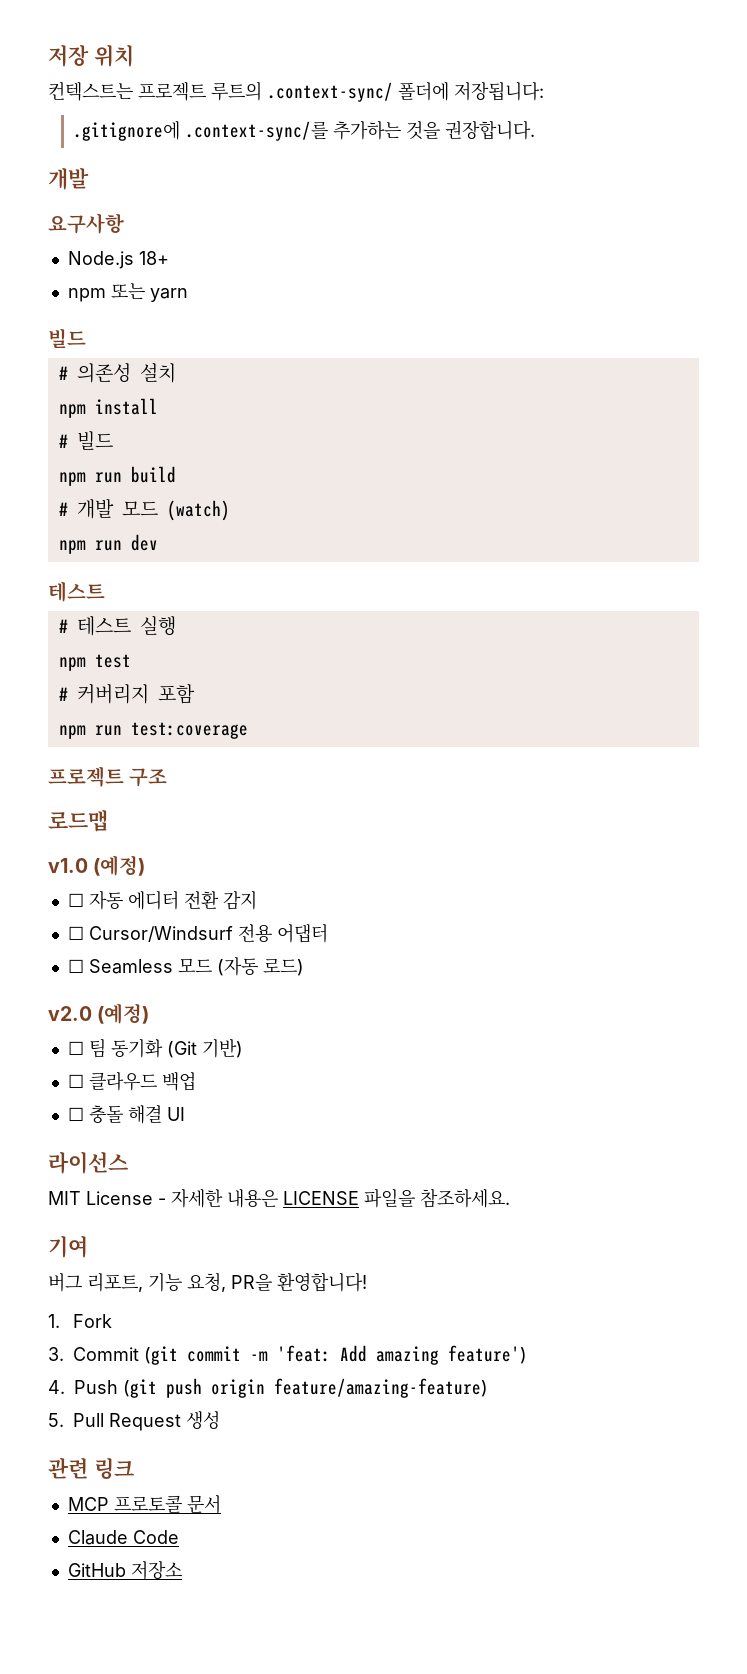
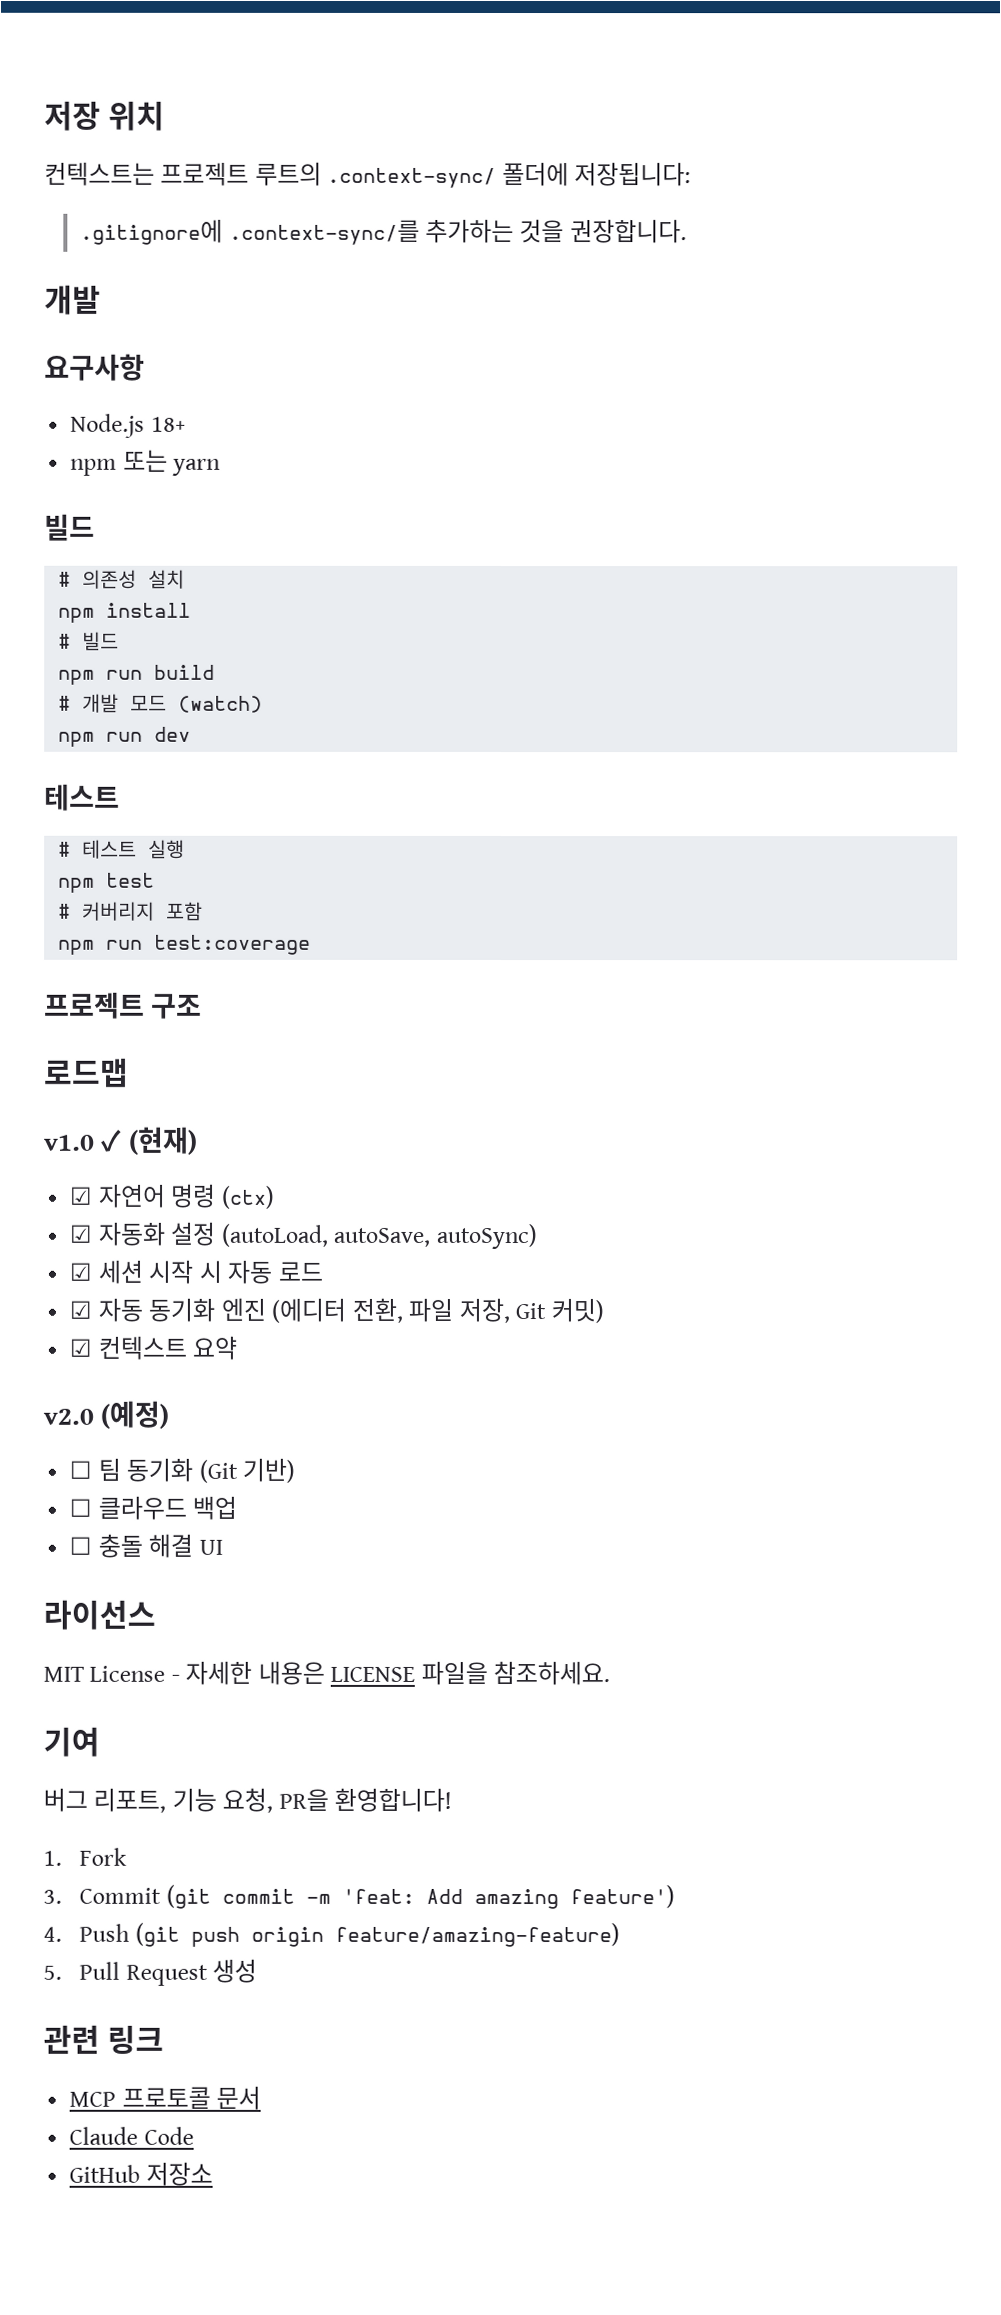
- v1.0 (예정)
- ☐ 자동 에디터 전환 감지
- ☐ Cursor/Windsurf 전용 어댑터
- ☐ Seamless 모드 (자동 로드)
+ v1.0 ✓ (현재)
+ ☑ 자연어 명령 (ctx)
+ ☑ 자동화 설정 (autoLoad, autoSave, autoSync)
+ ☑ 세션 시작 시 자동 로드
+ ☑ 자동 동기화 엔진 (에디터 전환, 파일 저장, Git 커밋)
+ ☑ 컨텍스트 요약

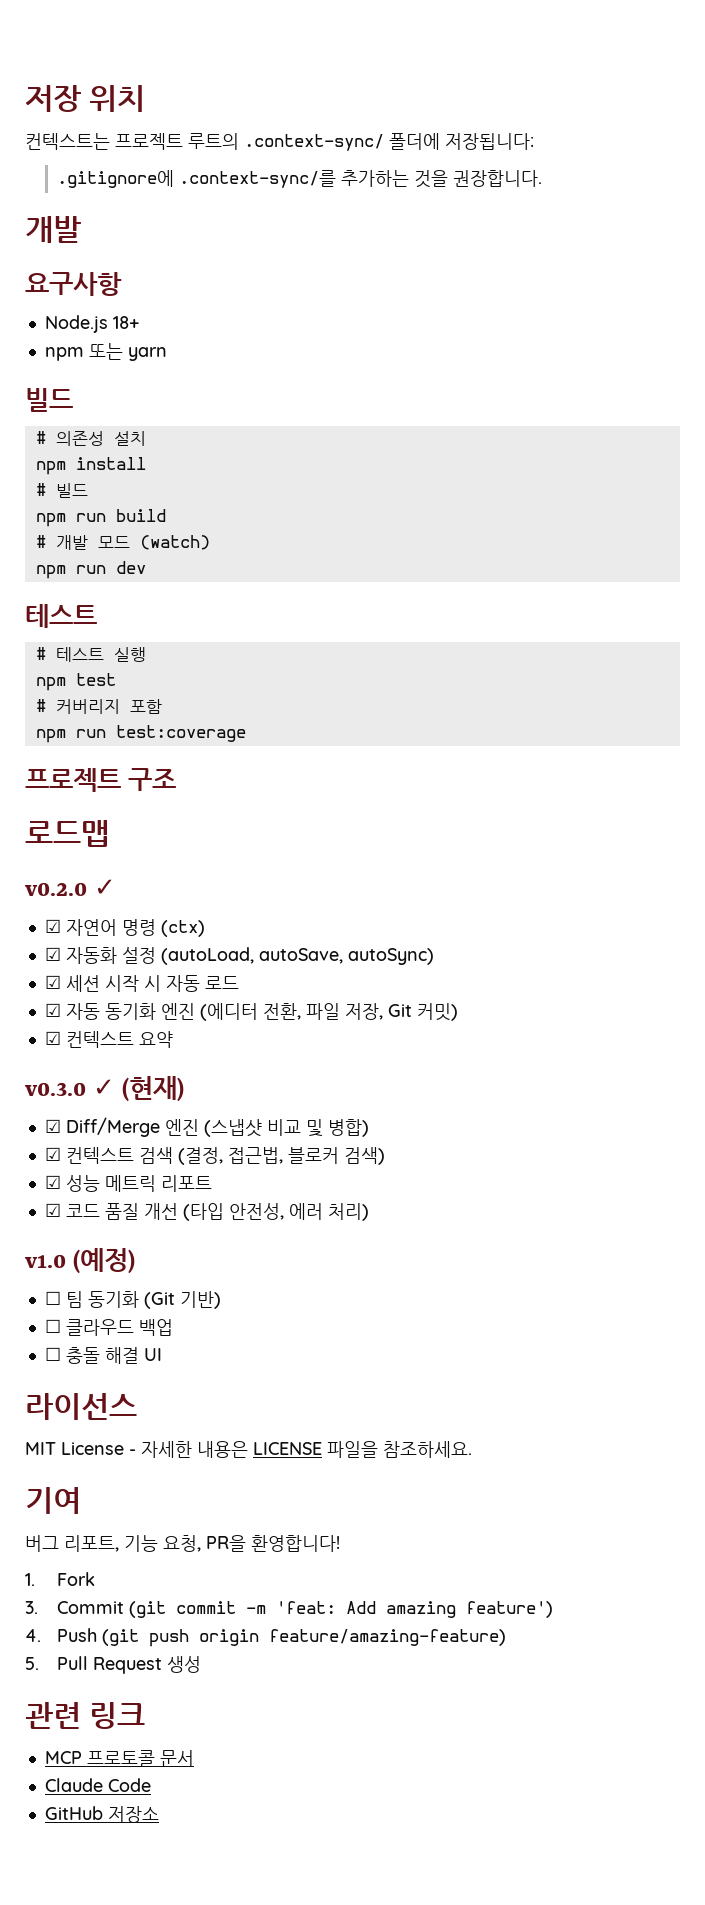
- v1.0 ✓ (현재)
+ v0.2.0 ✓
- v2.0 (예정)
+ v0.3.0 ✓ (현재)
+ ☑ Diff/Merge 엔진 (스냅샷 비교 및 병합)
+ ☑ 컨텍스트 검색 (결정, 접근법, 블로커 검색)
+ ☑ 성능 메트릭 리포트
+ ☑ 코드 품질 개선 (타입 안전성, 에러 처리)
+ v1.0 (예정)

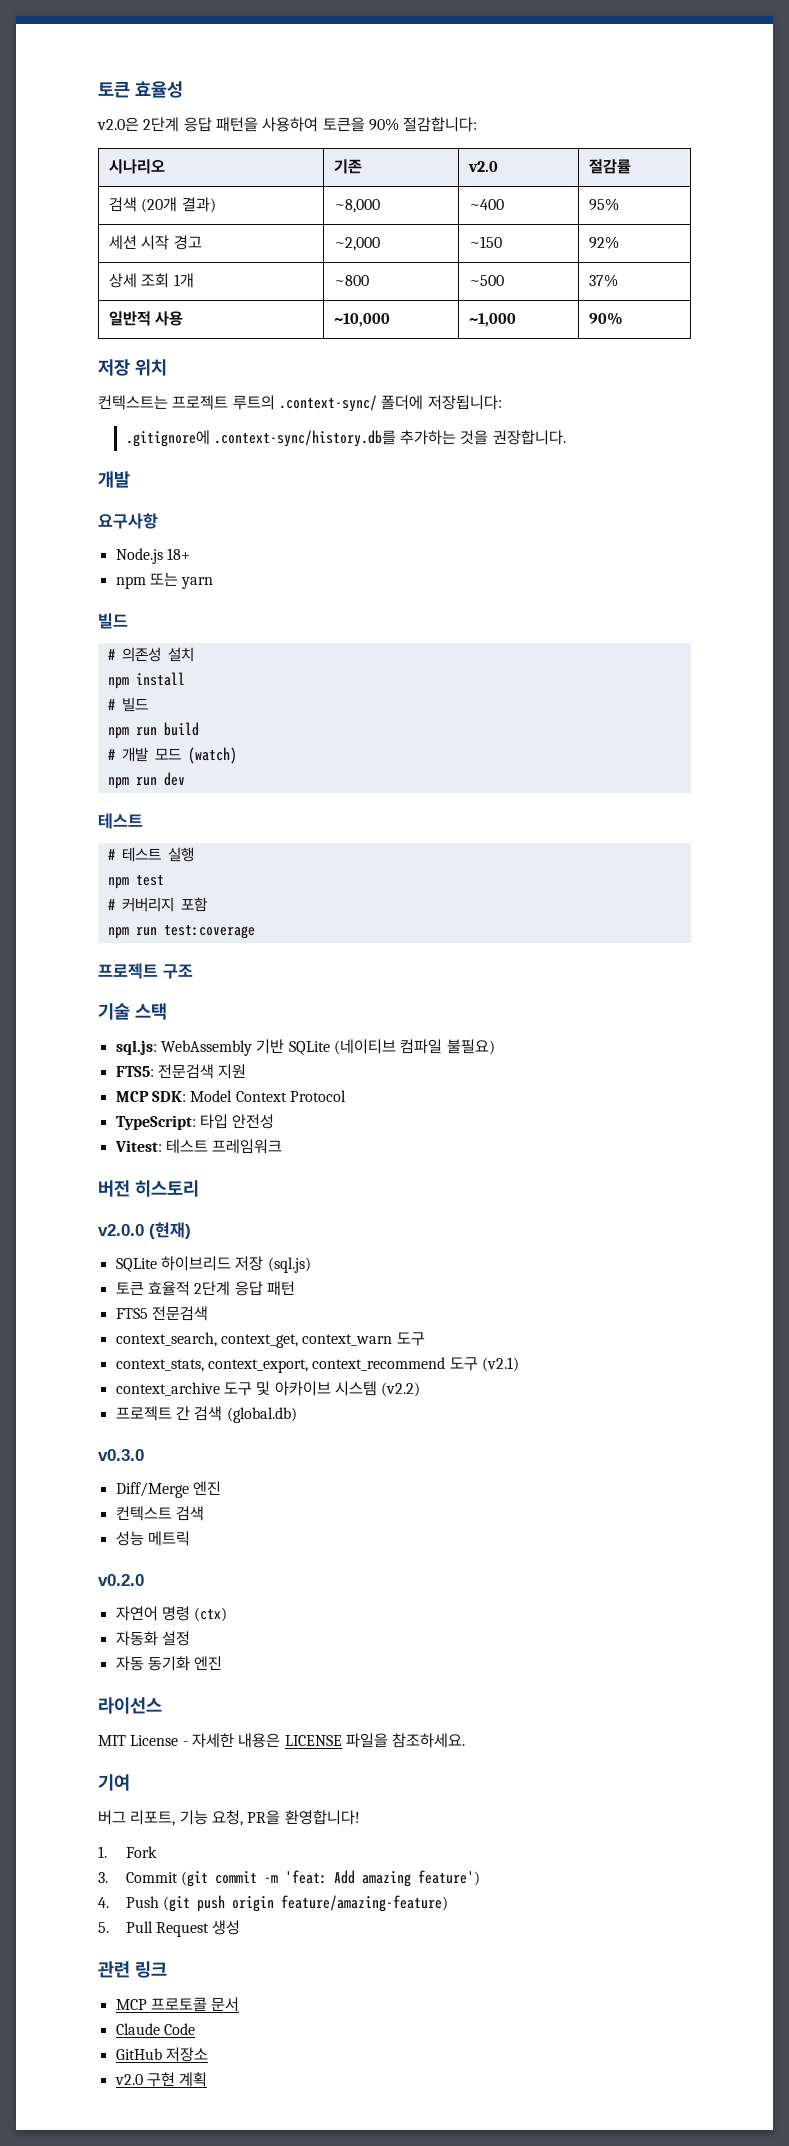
+ 토큰 효율성
+ v2.0은 2단계 응답 패턴을 사용하여 토큰을 90% 절감합니다:
+ 시나리오 | 기존 | v2.0 | 절감률
+ 검색 (20개 결과) | ~8,000 | ~400 | 95%
+ 세션 시작 경고 | ~2,000 | ~150 | 92%
+ 상세 조회 1개 | ~800 | ~500 | 37%
+ 일반적 사용 | ~10,000 | ~1,000 | 90%
- .gitignore에 .context-sync/를 추가하는 것을 권장합니다.
+ .gitignore에 .context-sync/history.db를 추가하는 것을 권장합니다.
- 로드맵
+ 기술 스택
+ sql.js: WebAssembly 기반 SQLite (네이티브 컴파일 불필요)
+ FTS5: 전문검색 지원
+ MCP SDK: Model Context Protocol
+ TypeScript: 타입 안전성
+ Vitest: 테스트 프레임워크
+ 버전 히스토리
+ v2.0.0 (현재)
+ SQLite 하이브리드 저장 (sql.js)
+ 토큰 효율적 2단계 응답 패턴
+ FTS5 전문검색
+ context_search, context_get, context_warn 도구
+ context_stats, context_export, context_recommend 도구 (v2.1)
+ context_archive 도구 및 아카이브 시스템 (v2.2)
+ 프로젝트 간 검색 (global.db)
+ v0.3.0
+ Diff/Merge 엔진
+ 컨텍스트 검색
+ 성능 메트릭
- v0.2.0 ✓
- ☑ 자연어 명령 (ctx)
+ v0.2.0
+ 자연어 명령 (ctx)
- ☑ 자동화 설정 (autoLoad, autoSave, autoSync)
- ☑ 세션 시작 시 자동 로드
- ☑ 자동 동기화 엔진 (에디터 전환, 파일 저장, Git 커밋)
- ☑ 컨텍스트 요약
- v0.3.0 ✓ (현재)
- ☑ Diff/Merge 엔진 (스냅샷 비교 및 병합)
- ☑ 컨텍스트 검색 (결정, 접근법, 블로커 검색)
- ☑ 성능 메트릭 리포트
- ☑ 코드 품질 개선 (타입 안전성, 에러 처리)
- v1.0 (예정)
- ☐ 팀 동기화 (Git 기반)
- ☐ 클라우드 백업
- ☐ 충돌 해결 UI
+ 자동화 설정
+ 자동 동기화 엔진
+ v2.0 구현 계획

